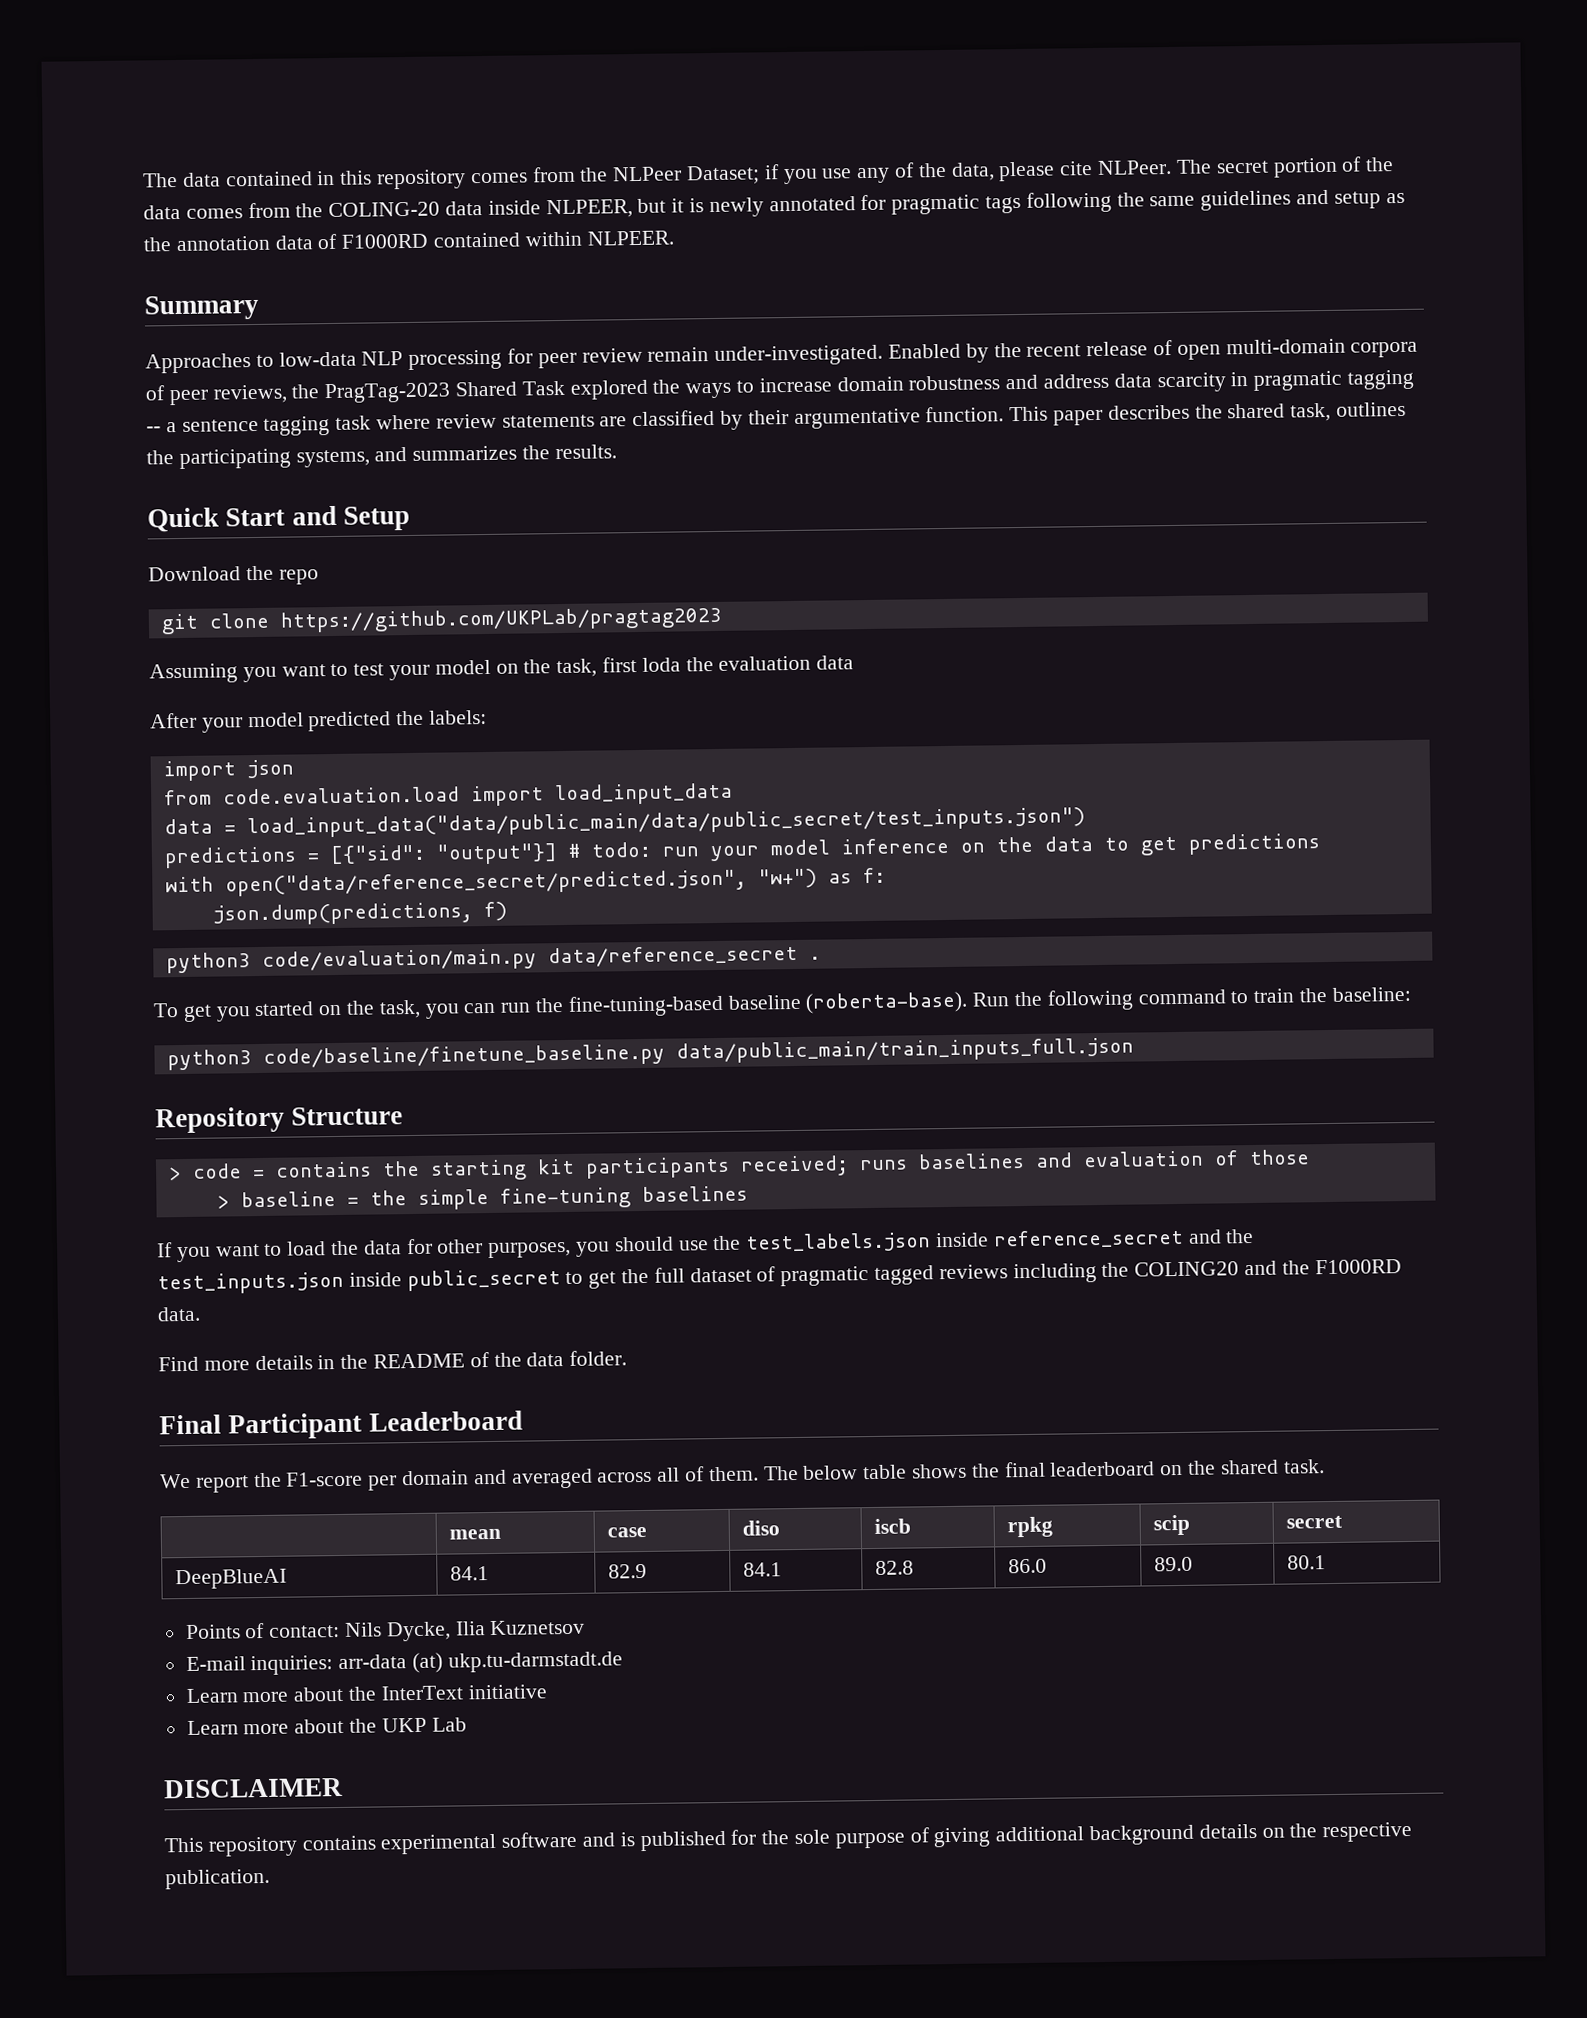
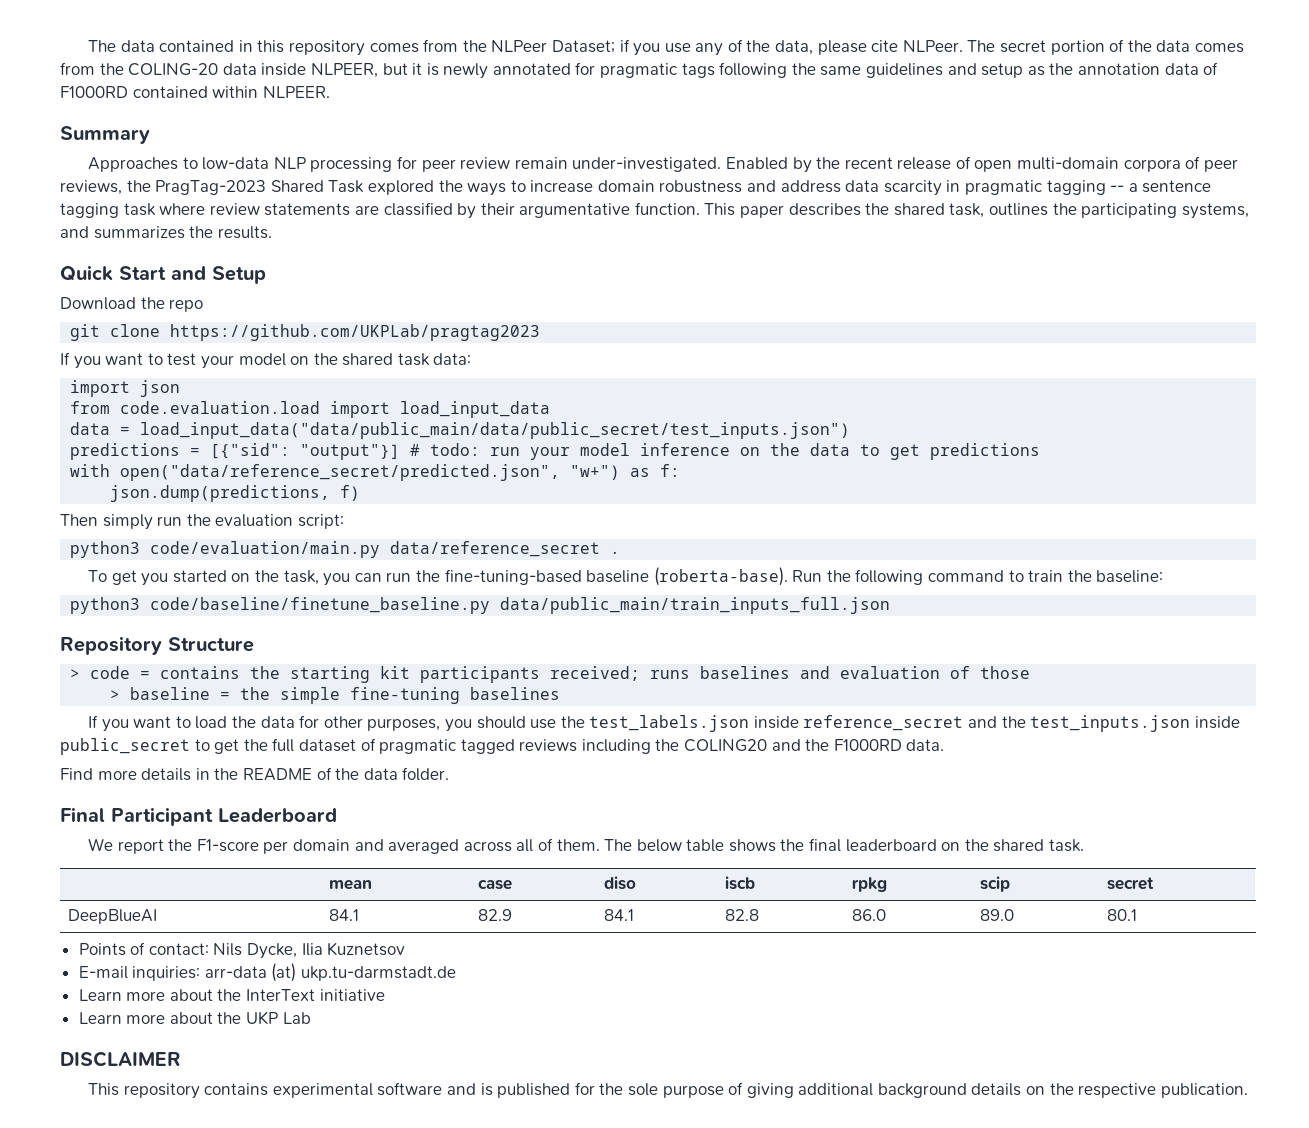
- Assuming you want to test your model on the task, first loda the evaluation data
- After your model predicted the labels:
+ If you want to test your model on the shared task data:
+ Then simply run the evaluation script:

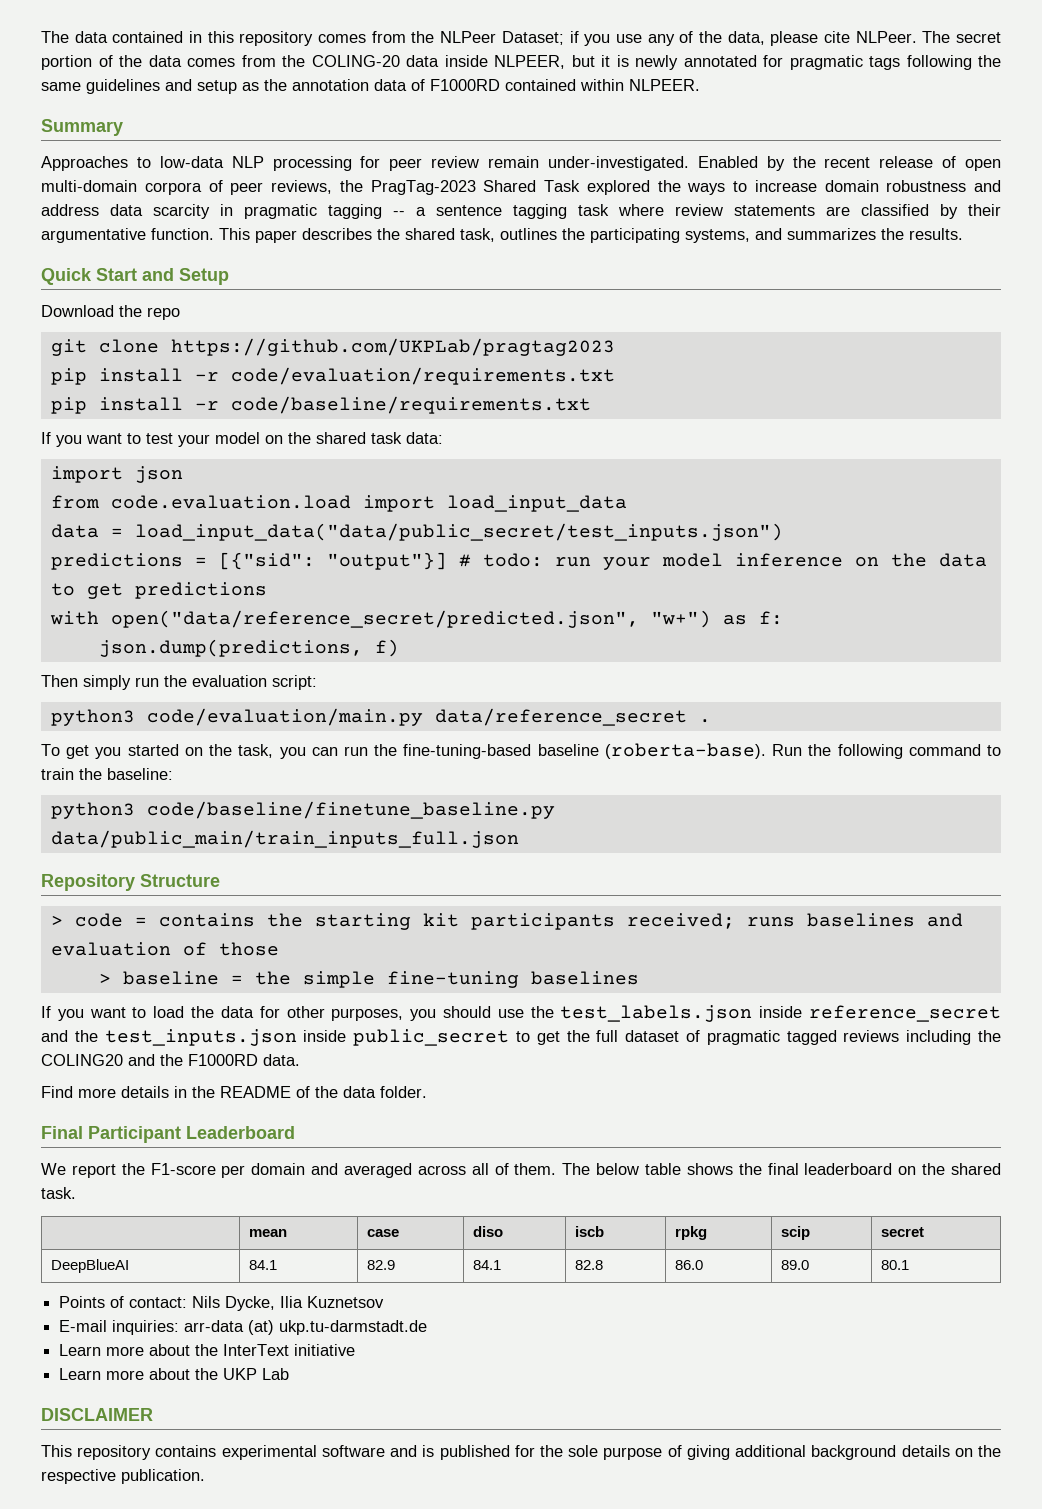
+ pip install -r code/evaluation/requirements.txt
+ pip install -r code/baseline/requirements.txt
- data = load_input_data("data/public_main/data/public_secret/test_inputs.json")
+ data = load_input_data("data/public_secret/test_inputs.json")

